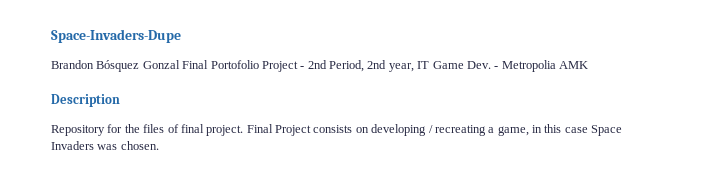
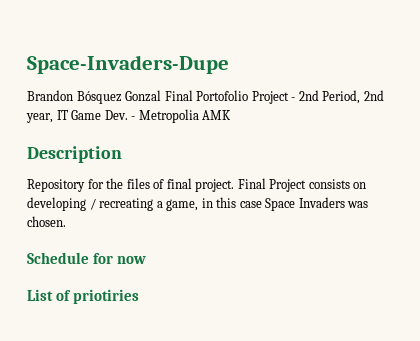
+ Schedule for now
+ List of priotiries

